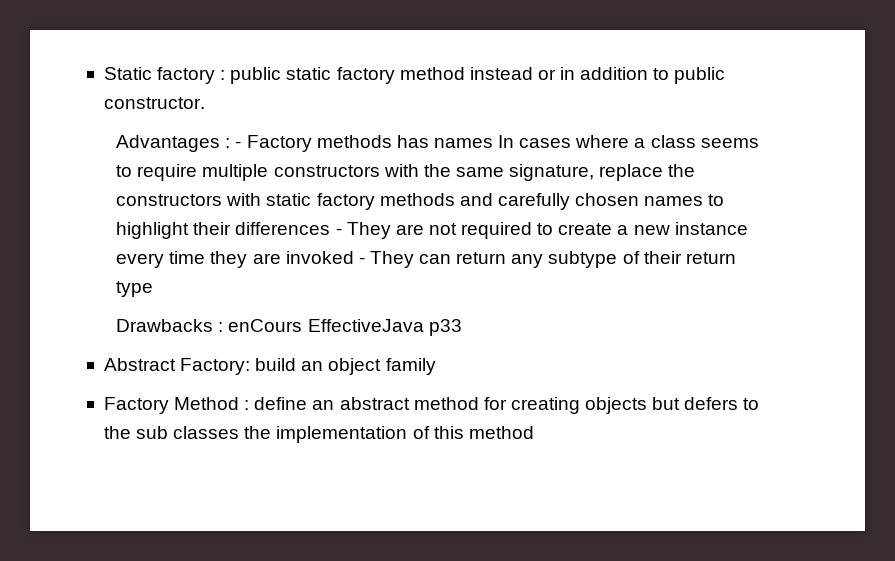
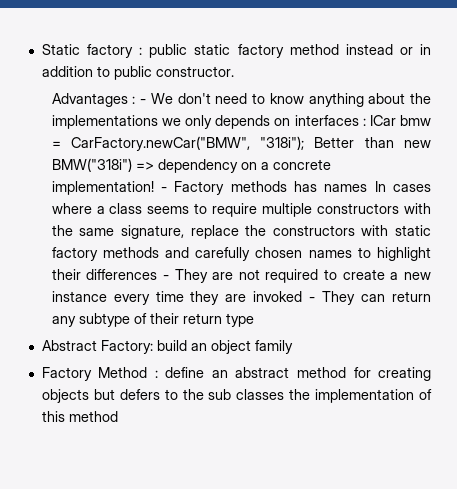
- - Factory methods has names In cases where a class seems to require multiple constructors with the same signature, replace the constructors with static factory methods and carefully chosen names to highlight their differences - They are not required to create a new instance every time they are invoked - They can return any subtype of their return type
+ - We don't need to know anything about the implementations we only depends on interfaces : ICar bmw = CarFactory.newCar("BMW", "318i"); Better than new BMW("318i") => dependency on a concrete implementation! - Factory methods has names In cases where a class seems to require multiple constructors with the same signature, replace the constructors with static factory methods and carefully chosen names to highlight their differences - They are not required to create a new instance every time they are invoked - They can return any subtype of their return type
- Drawbacks : enCours EffectiveJava p33

